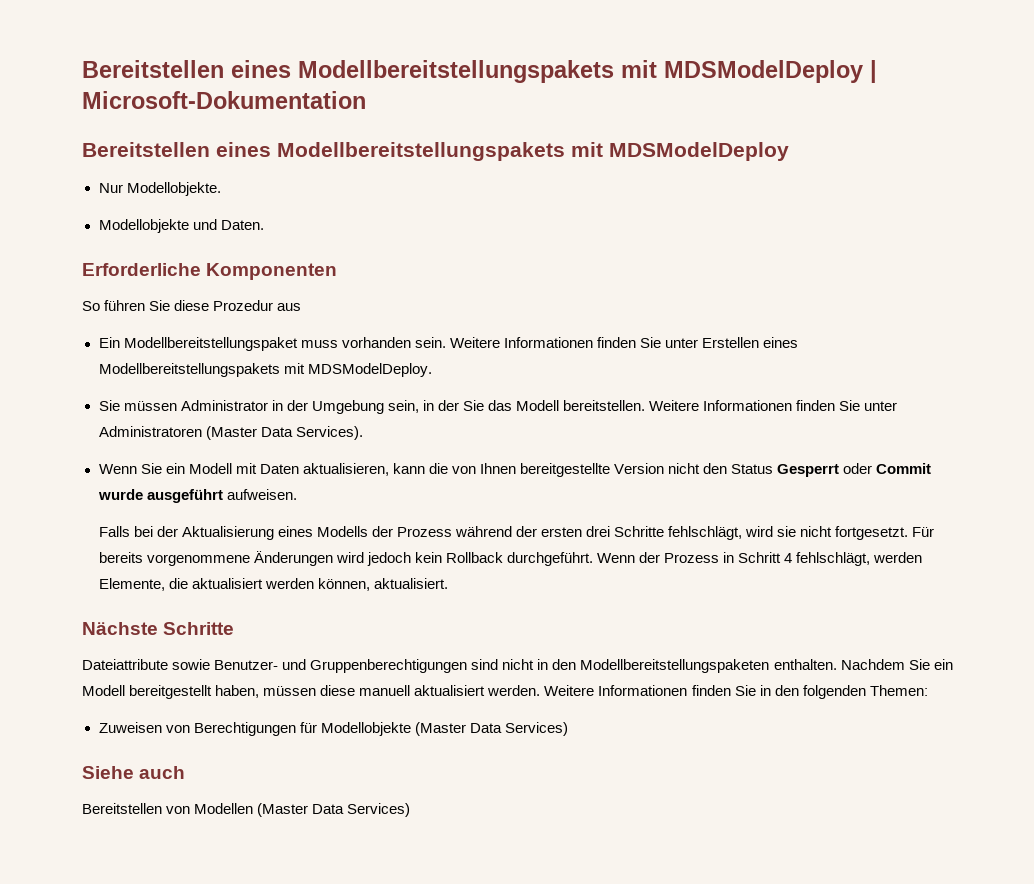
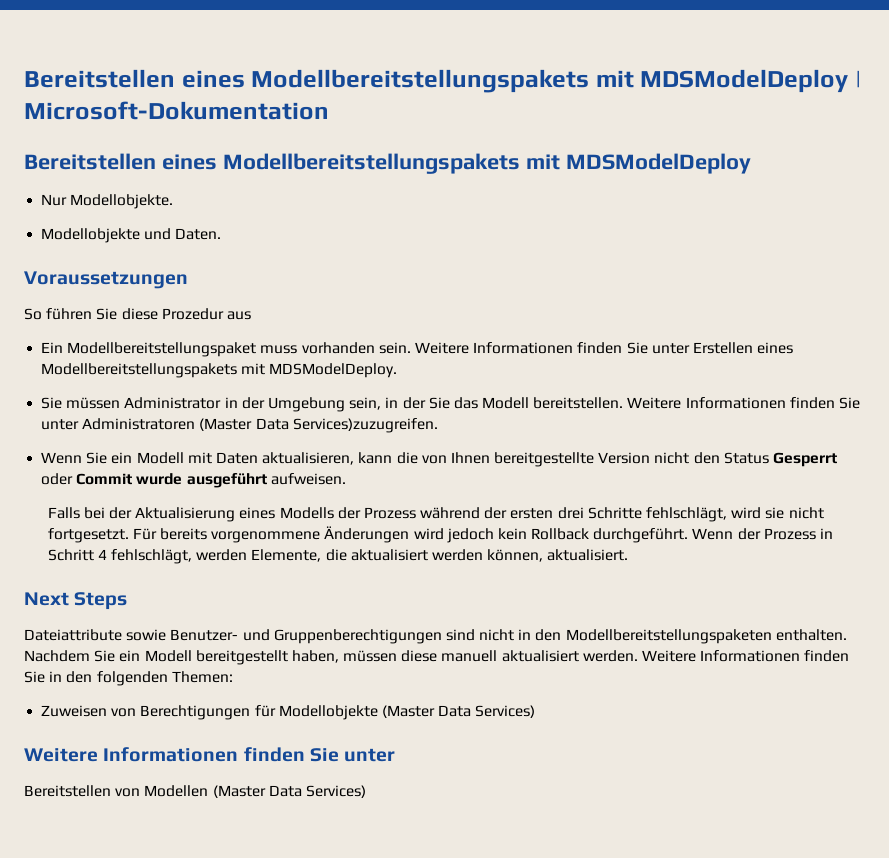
- Erforderliche Komponenten
+ Voraussetzungen
- Weitere Informationen finden Sie unter Administratoren (Master Data Services).
+ Weitere Informationen finden Sie unter Administratoren (Master Data Services)zuzugreifen.
- Nächste Schritte
+ Next Steps
  Zuweisen von Berechtigungen für Modellobjekte (Master Data Services)
- Siehe auch
+ Weitere Informationen finden Sie unter

